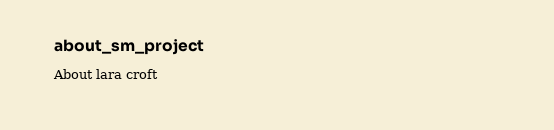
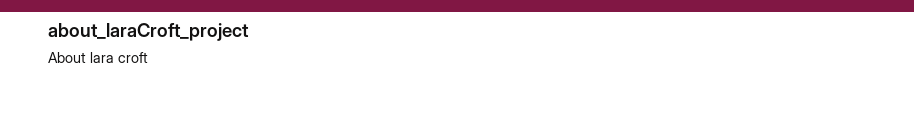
- about_sm_project
+ about_laraCroft_project

